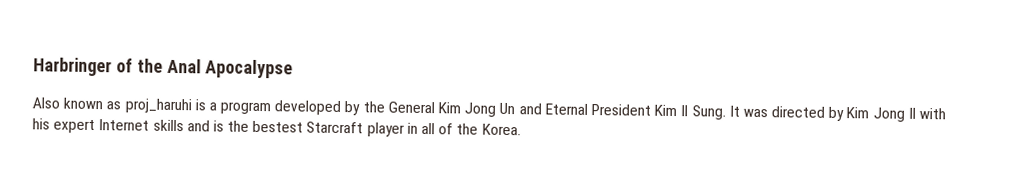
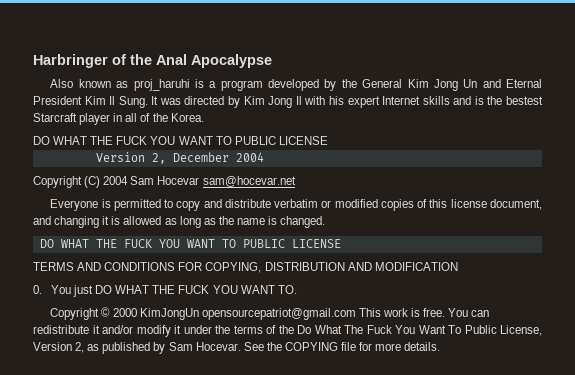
  It was directed by Kim Jong Il with his expert Internet skills and is the bestest Starcraft player in all of the Korea.
+ DO WHAT THE FUCK YOU WANT TO PUBLIC LICENSE
+ Version 2, December 2004
+ Copyright (C) 2004 Sam Hocevar sam@hocevar.net
+ Everyone is permitted to copy and distribute verbatim or modified copies of this license document, and changing it is allowed as long as the name is changed.
+ DO WHAT THE FUCK YOU WANT TO PUBLIC LICENSE
+ TERMS AND CONDITIONS FOR COPYING, DISTRIBUTION AND MODIFICATION
+ 0. You just DO WHAT THE FUCK YOU WANT TO.
+ Copyright © 2000 KimJongUn opensourcepatriot@gmail.com This work is free. You can redistribute it and/or modify it under the terms of the Do What The Fuck You Want To Public License, Version 2, as published by Sam Hocevar. See the COPYING file for more details.

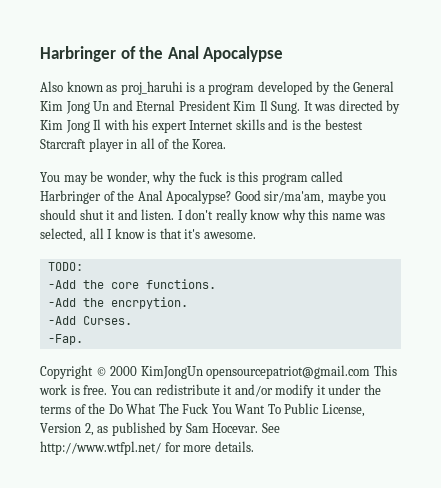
  It was directed by Kim Jong Il with his expert Internet skills and is the bestest Starcraft player in all of the Korea.
- DO WHAT THE FUCK YOU WANT TO PUBLIC LICENSE
- Version 2, December 2004
- Copyright (C) 2004 Sam Hocevar sam@hocevar.net
- Everyone is permitted to copy and distribute verbatim or modified copies of this license document, and changing it is allowed as long as the name is changed.
- DO WHAT THE FUCK YOU WANT TO PUBLIC LICENSE
- TERMS AND CONDITIONS FOR COPYING, DISTRIBUTION AND MODIFICATION
- 0. You just DO WHAT THE FUCK YOU WANT TO.
+ You may be wonder, why the fuck is this program called Harbringer of the Anal Apocalypse? Good sir/ma'am, maybe you should shut it and listen. I don't really know why this name was selected, all I know is that it's awesome.
+ TODO:
+ -Add the core functions.
+ -Add the encrpytion.
+ -Add Curses.
+ -Fap.
- See the COPYING file for more details.
+ See http://www.wtfpl.net/ for more details.

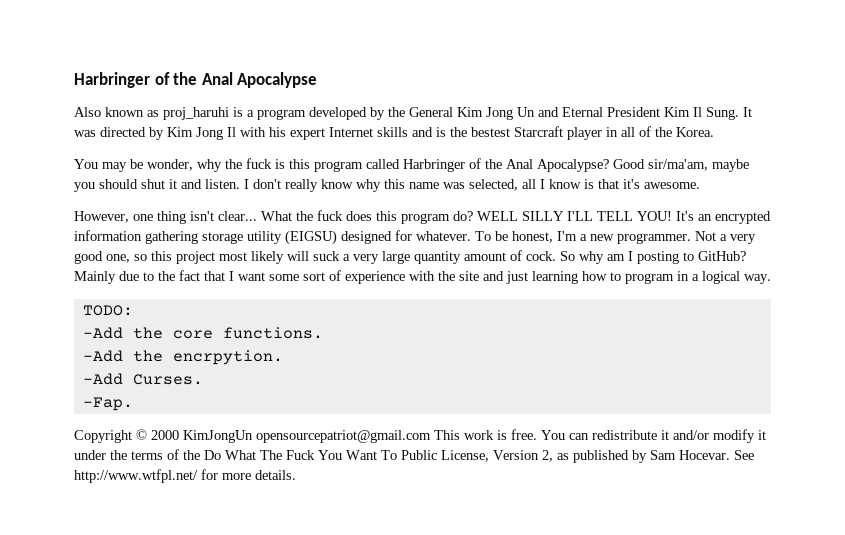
+ However, one thing isn't clear... What the fuck does this program do? WELL SILLY I'LL TELL YOU! It's an encrypted information gathering storage utility (EIGSU) designed for whatever. To be honest, I'm a new programmer. Not a very good one, so this project most likely will suck a very large quantity amount of cock. So why am I posting to GitHub? Mainly due to the fact that I want some sort of experience with the site and just learning how to program in a logical way.

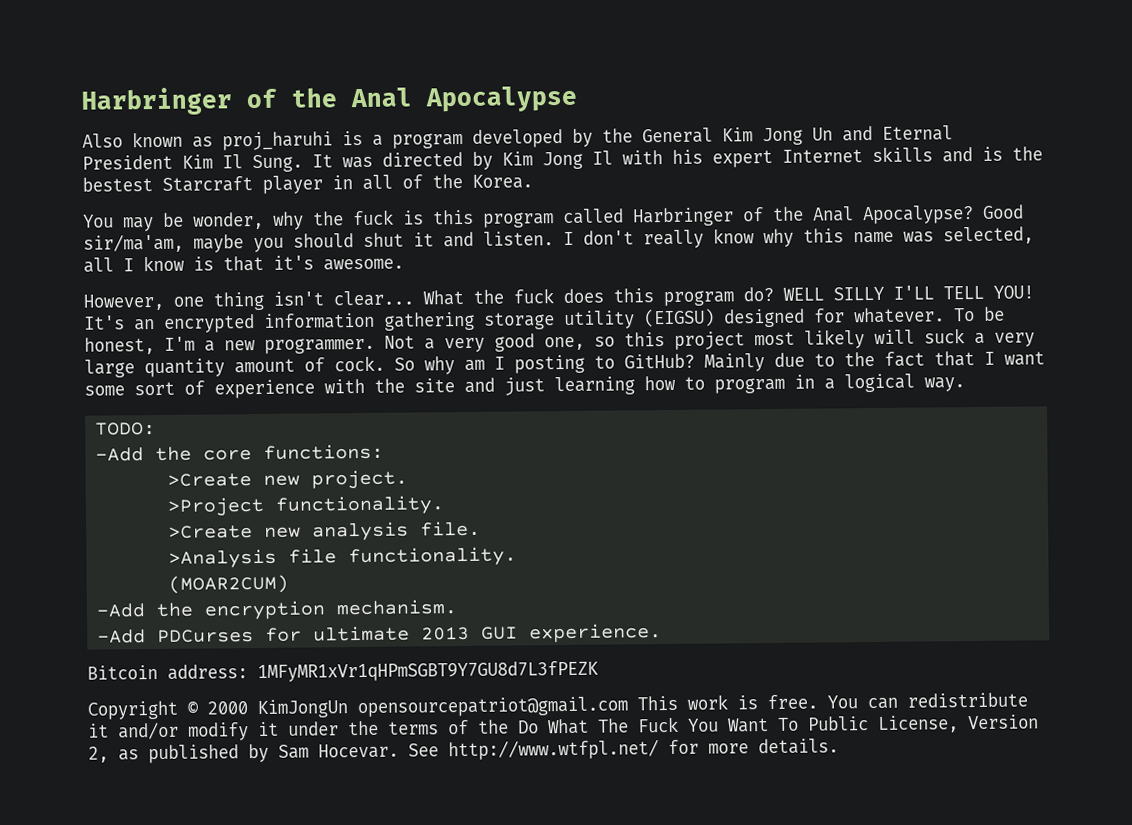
- -Add the core functions.
- -Add the encrpytion.
- -Add Curses.
- -Fap.
+ -Add the core functions:
+ >Create new project.
+ >Project functionality.
+ >Create new analysis file.
+ >Analysis file functionality.
+ (MOAR2CUM)
+ -Add the encryption mechanism.
+ -Add PDCurses for ultimate 2013 GUI experience.
+ Bitcoin address: 1MFyMR1xVr1qHPmSGBT9Y7GU8d7L3fPEZK

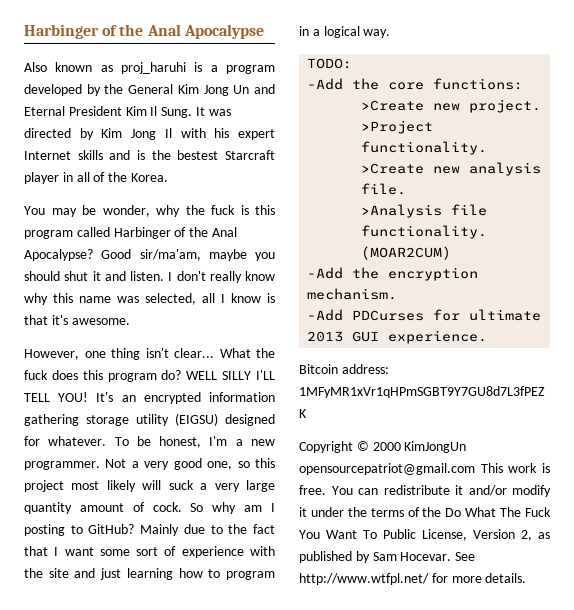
- Harbringer of the Anal Apocalypse
+ Harbinger of the Anal Apocalypse
- You may be wonder, why the fuck is this program called Harbringer of the Anal Apocalypse?
+ You may be wonder, why the fuck is this program called Harbinger of the Anal Apocalypse?

